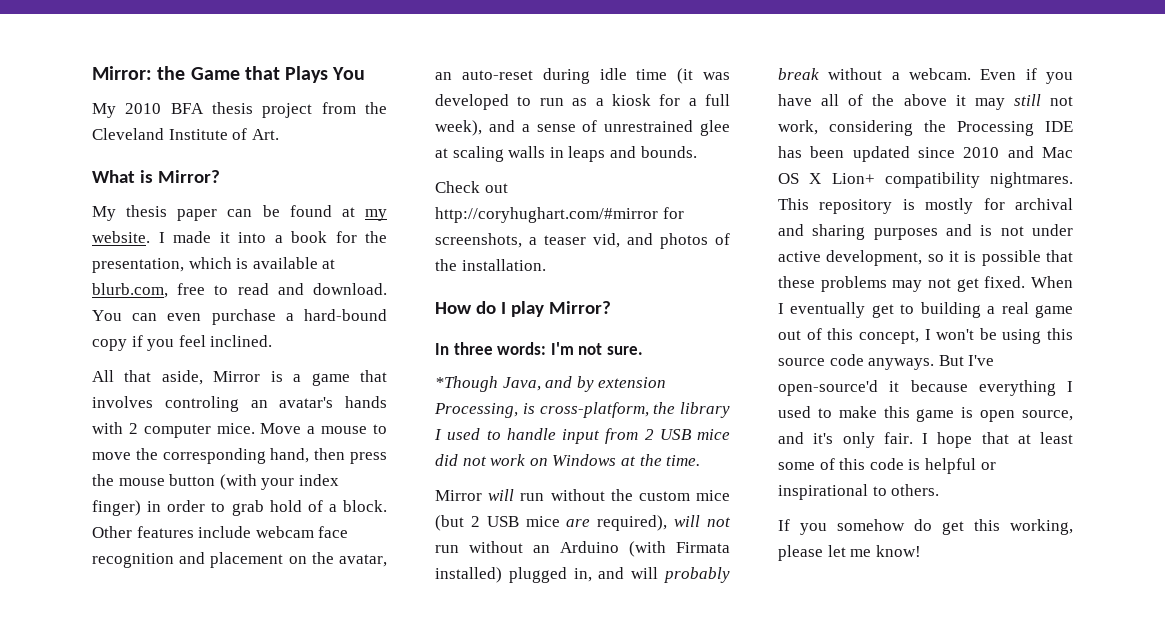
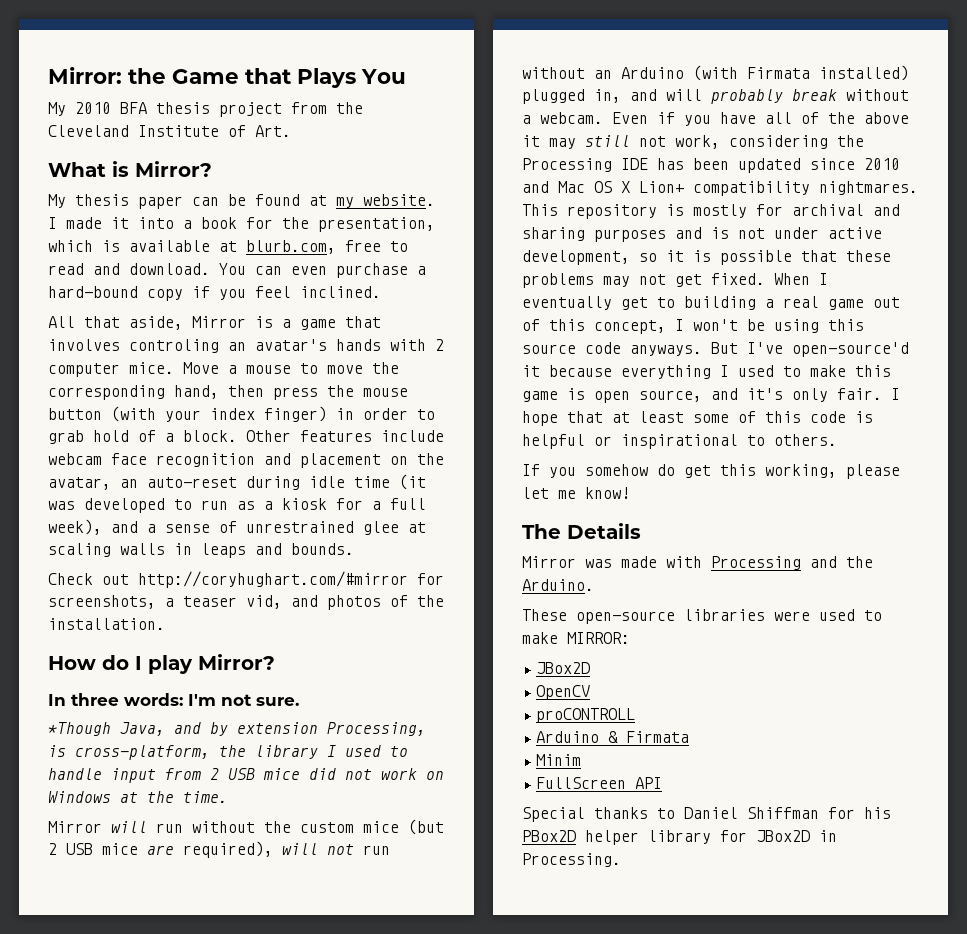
+ The Details
+ Mirror was made with Processing and the Arduino.
+ These open-source libraries were used to make MIRROR:
+ JBox2D
+ OpenCV
+ proCONTROLL
+ Arduino & Firmata
+ Minim
+ FullScreen API
+ Special thanks to Daniel Shiffman for his PBox2D helper library for JBox2D in Processing.

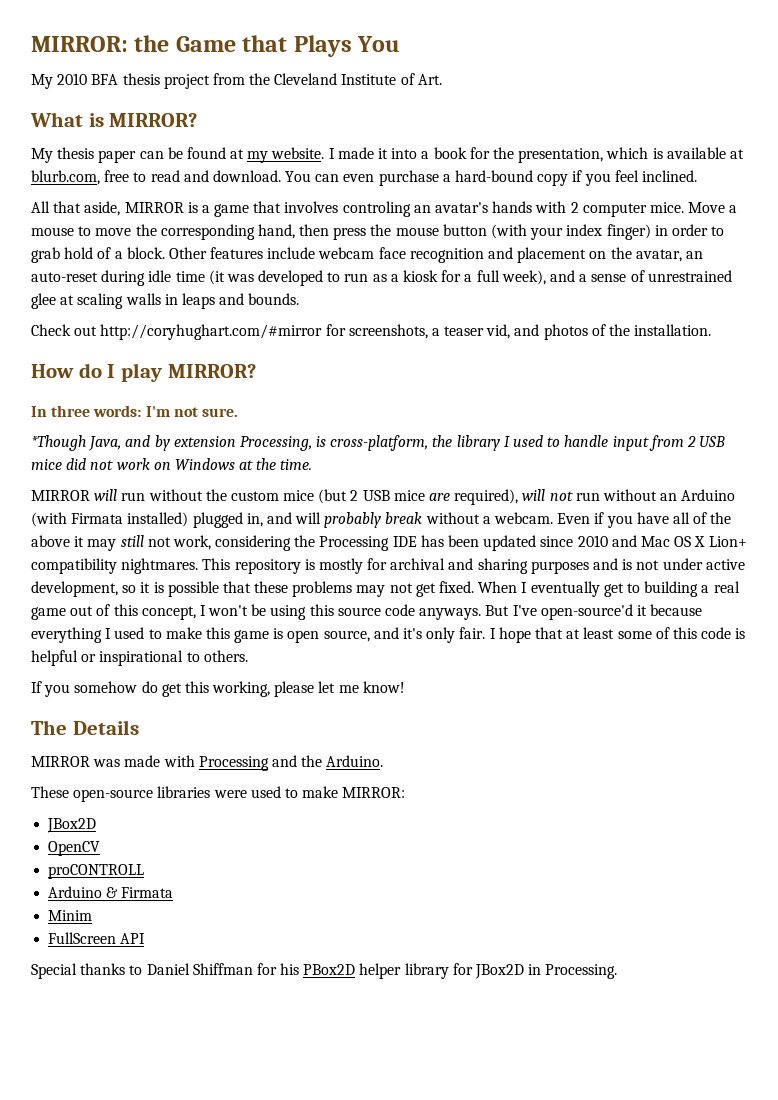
- Mirror: the Game that Plays You
+ MIRROR: the Game that Plays You
- What is Mirror?
+ What is MIRROR?
- All that aside, Mirror is a game that involves controling an avatar's hands with 2 computer mice.
+ All that aside, MIRROR is a game that involves controling an avatar's hands with 2 computer mice.
- How do I play Mirror?
+ How do I play MIRROR?
- Mirror will run without the custom mice (but 2 USB mice are required), will not run without an Arduino (with Firmata installed) plugged in, and will probably break without a webcam.
+ MIRROR will run without the custom mice (but 2 USB mice are required), will not run without an Arduino (with Firmata installed) plugged in, and will probably break without a webcam.
- Mirror was made with Processing and the Arduino.
+ MIRROR was made with Processing and the Arduino.

